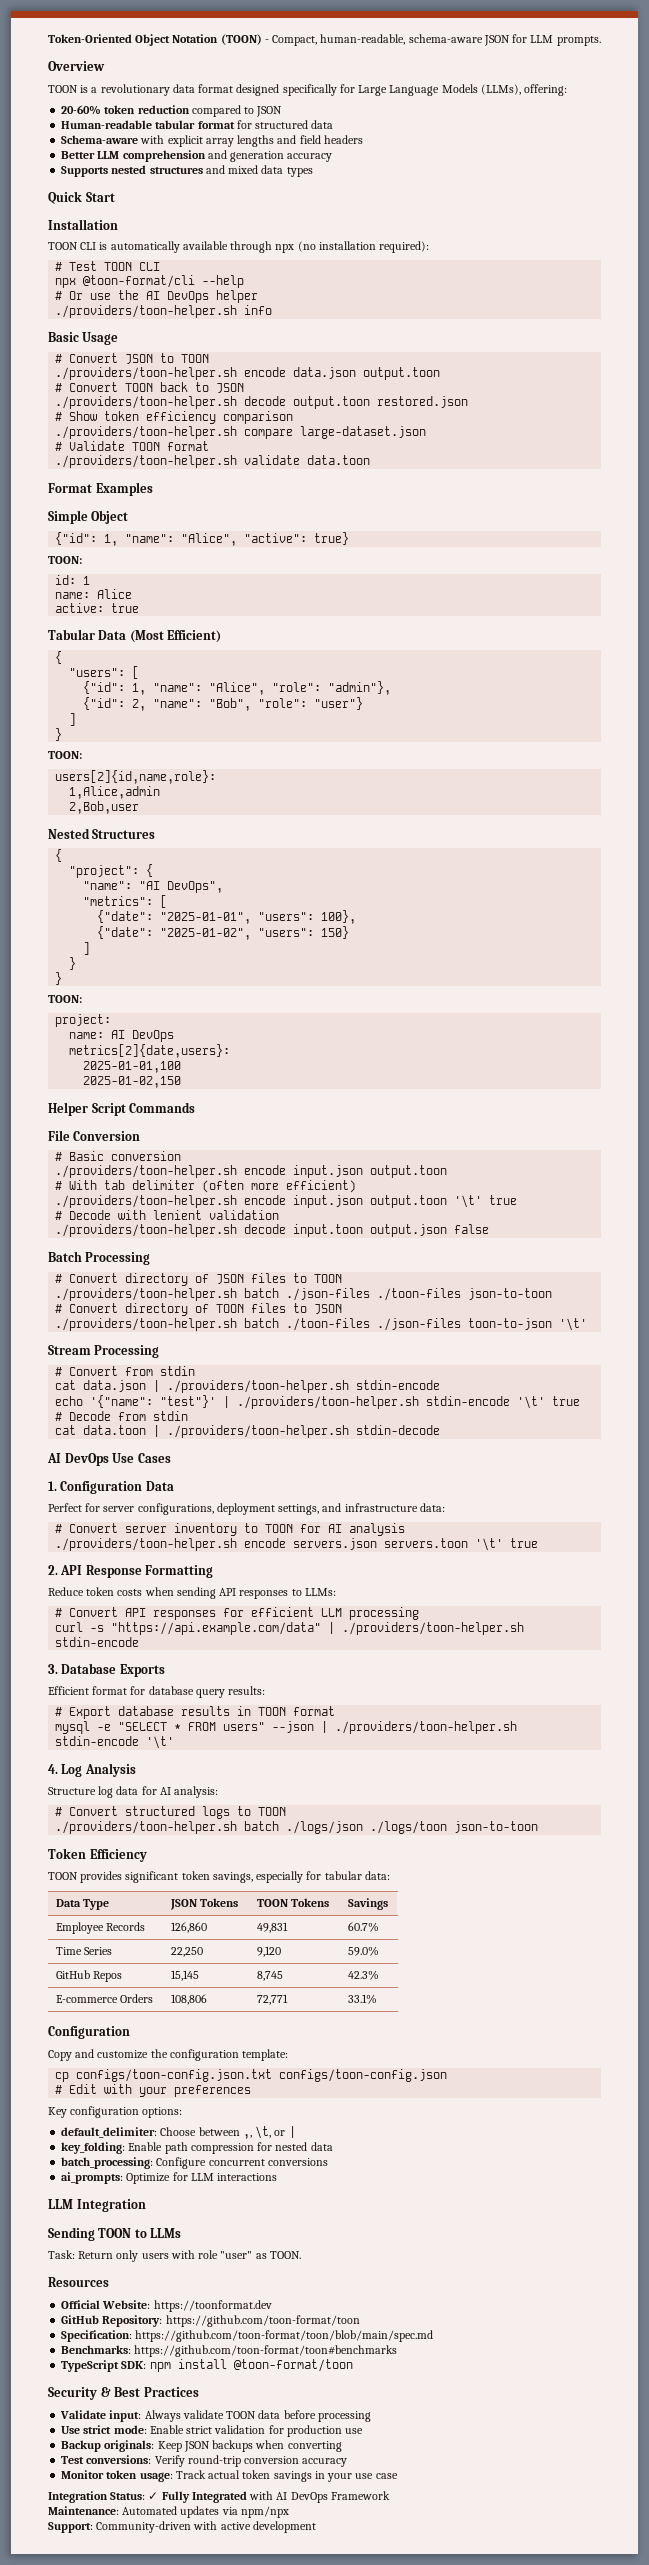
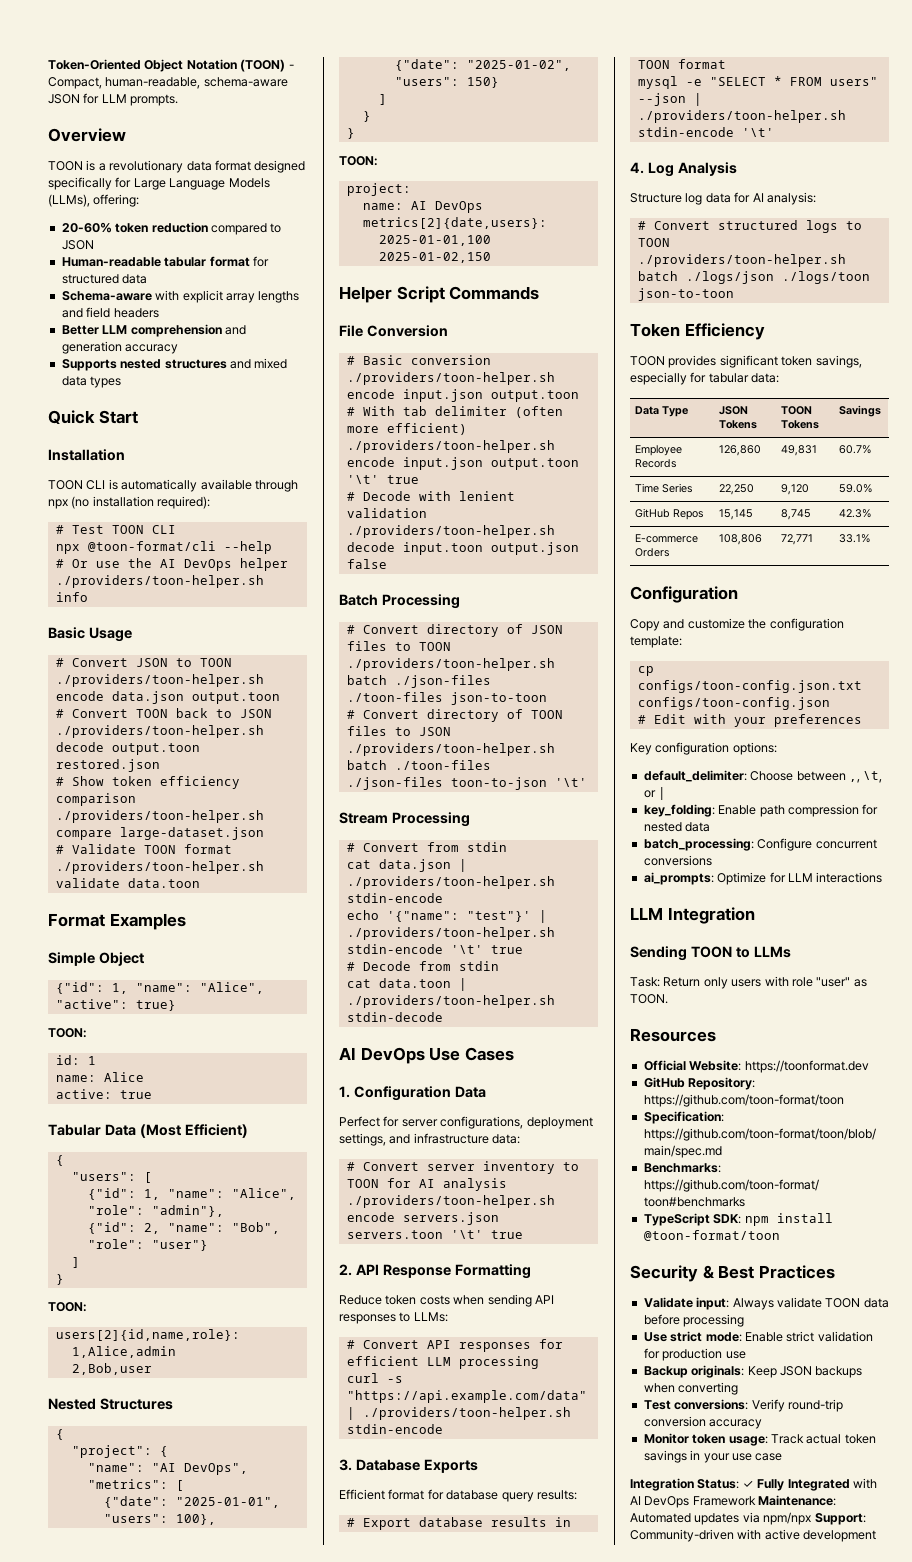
- Integration Status: ✓ Fully Integrated with AI DevOps Framework
- Maintenance: Automated updates via npm/npx
- Support: Community-driven with active development
+ Integration Status: ✓ Fully Integrated with AI DevOps Framework Maintenance: Automated updates via npm/npx Support: Community-driven with active development

